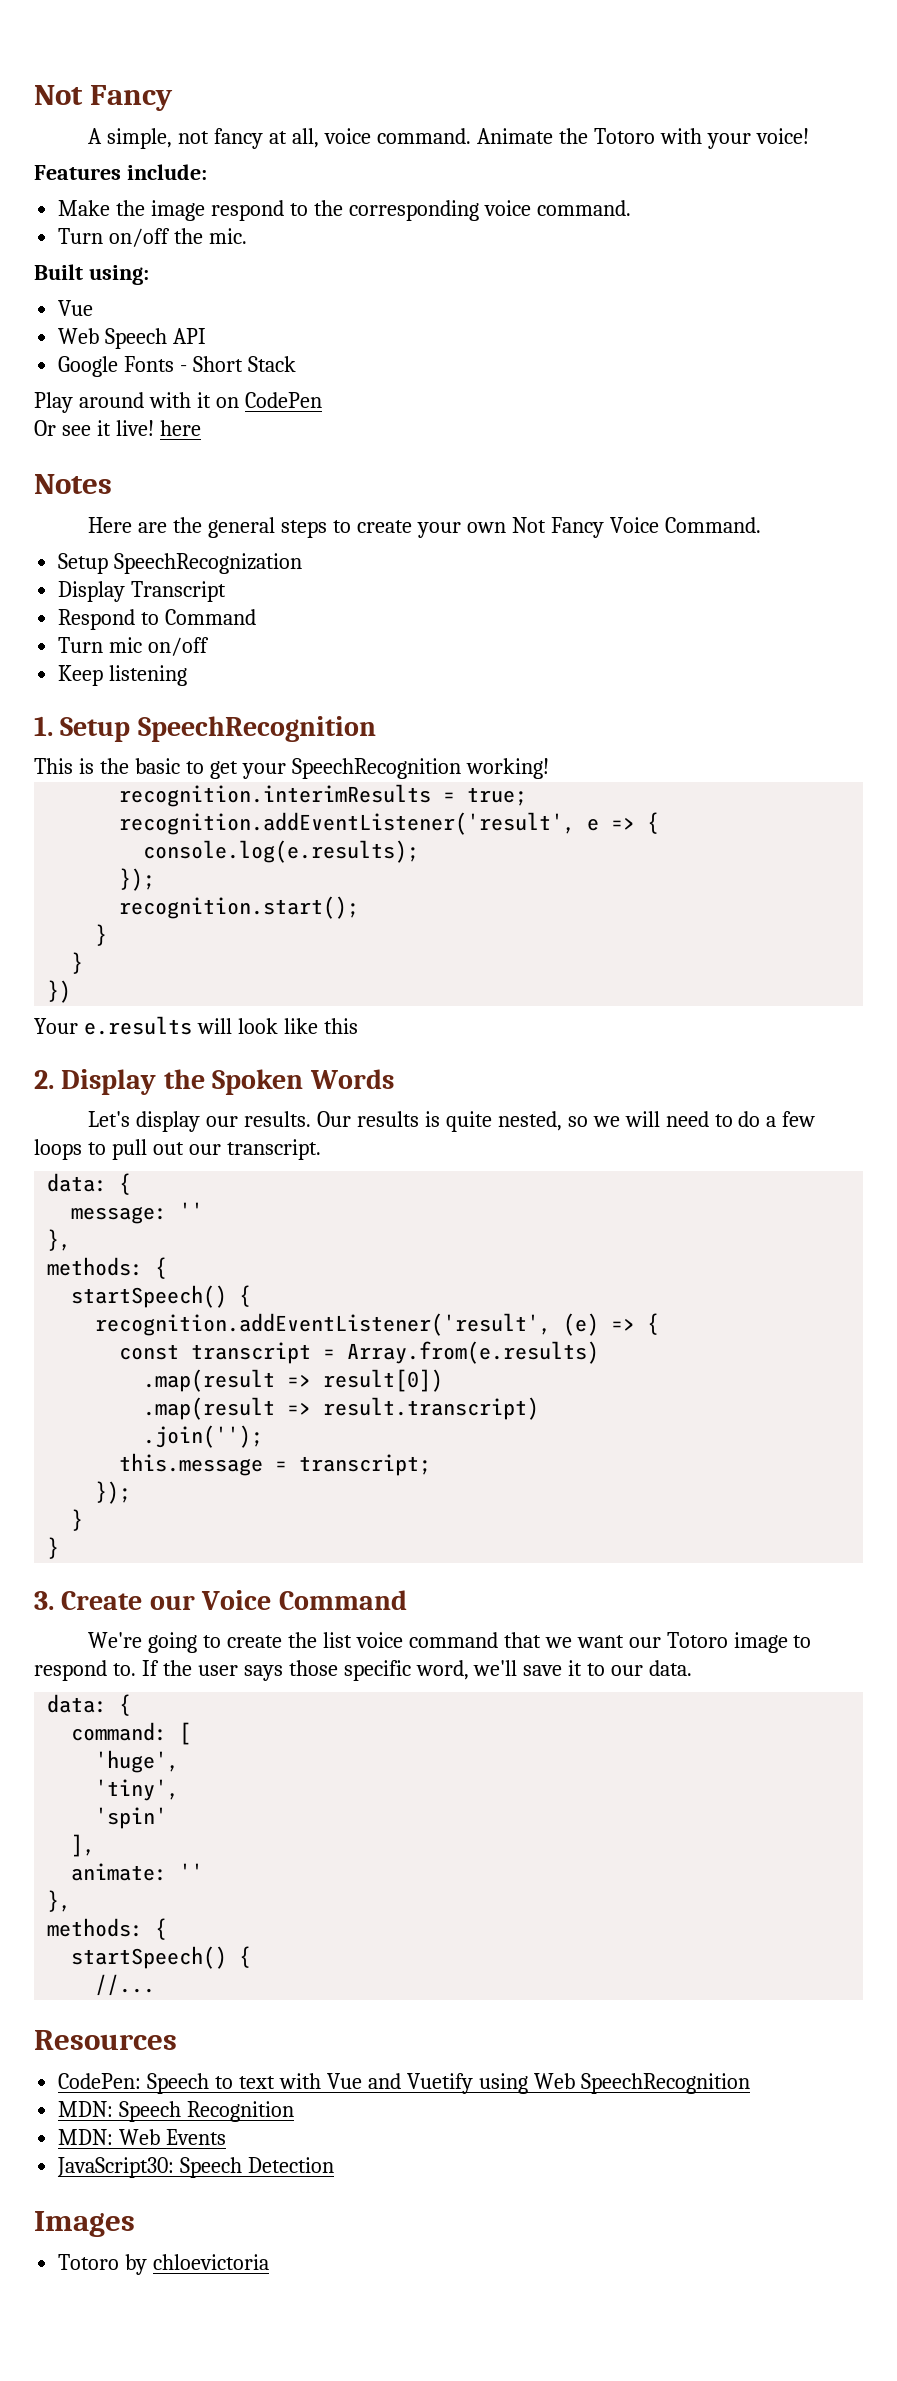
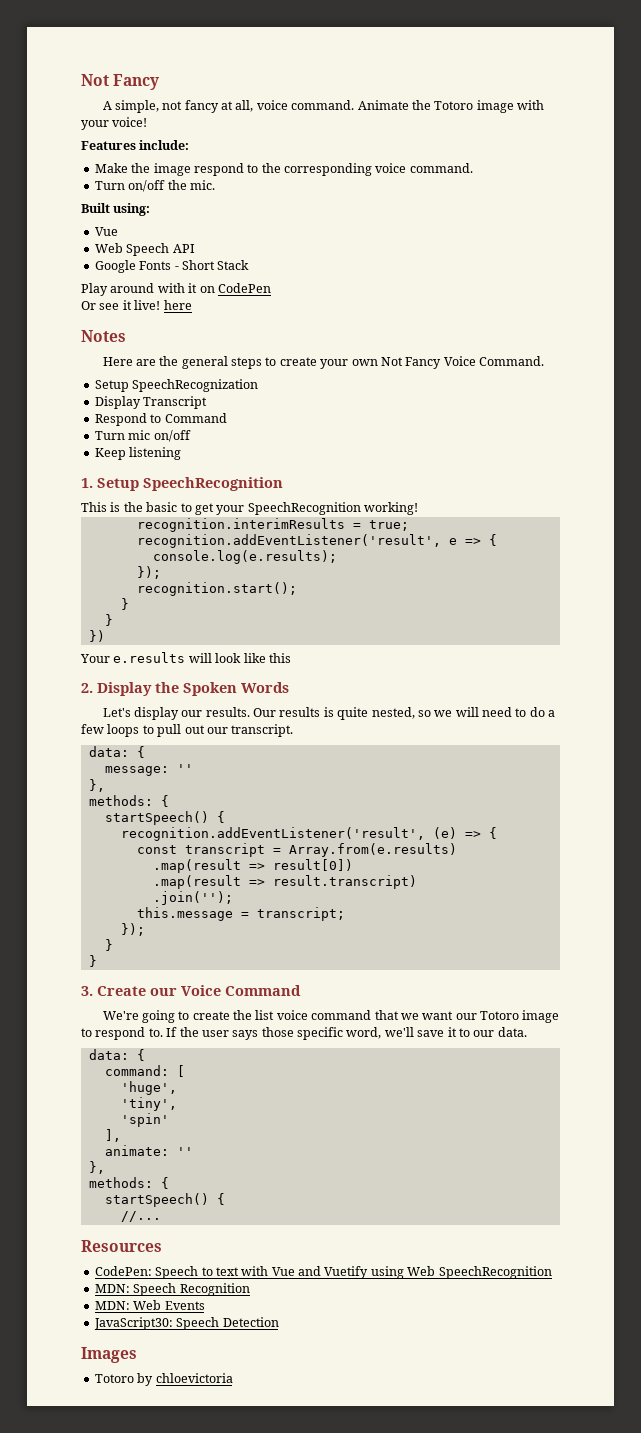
- Animate the Totoro with your voice!
+ Animate the Totoro image with your voice!

